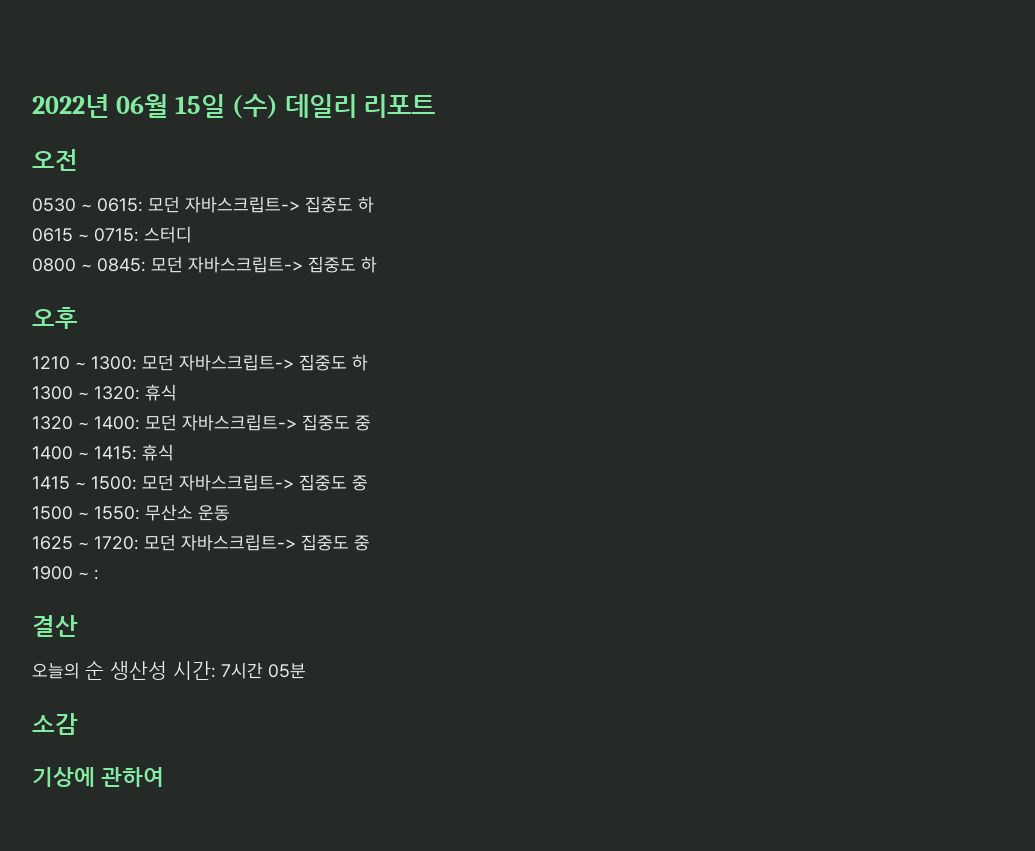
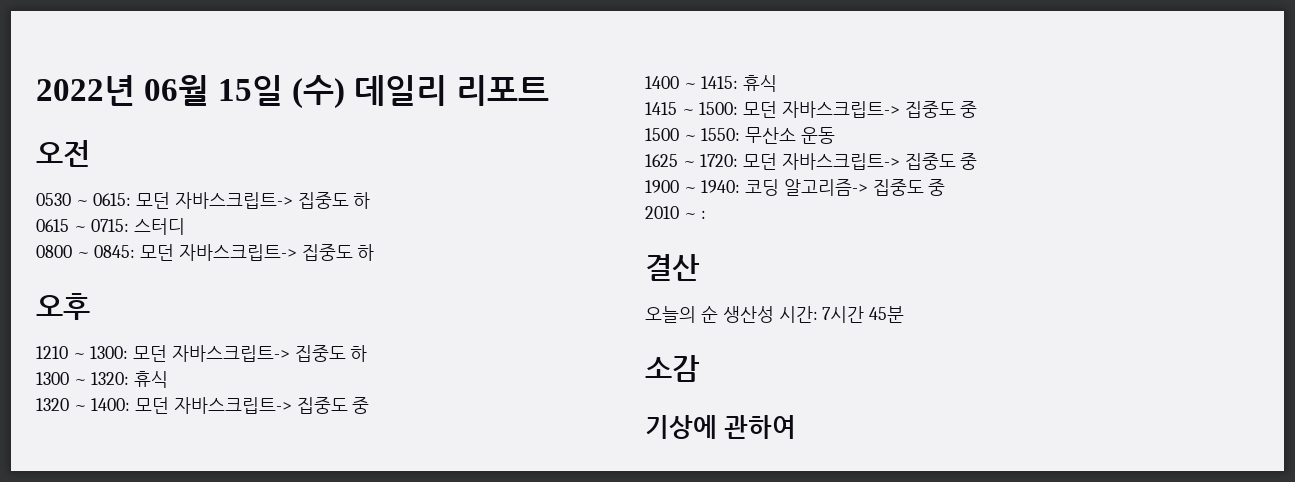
- 1900 ~ :
+ 1900 ~ 1940: 코딩 알고리즘-> 집중도 중
+ 2010 ~ :
- 오늘의 순 생산성 시간: 7시간 05분
+ 오늘의 순 생산성 시간: 7시간 45분

